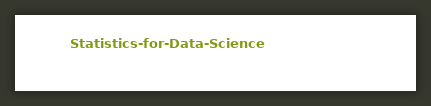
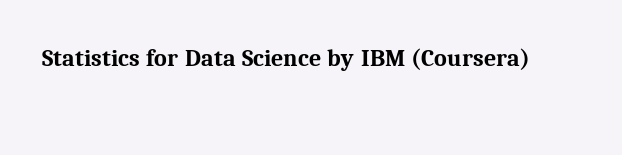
- Statistics-for-Data-Science
+ Statistics for Data Science by IBM (Coursera)

